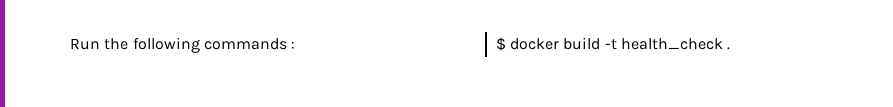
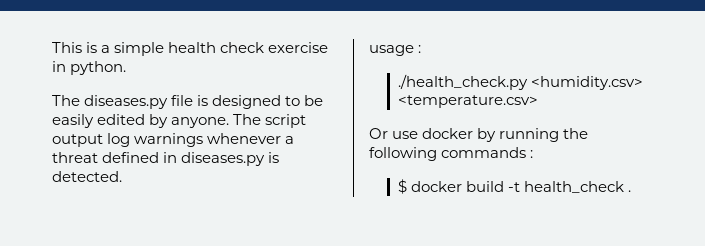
- Run the following commands :
+ This is a simple health check exercise in python.
+ The diseases.py file is designed to be easily edited by anyone. The script output log warnings whenever a threat defined in diseases.py is detected.
+ usage :
+ ./health_check.py <humidity.csv> <temperature.csv>
+ Or use docker by running the following commands :

